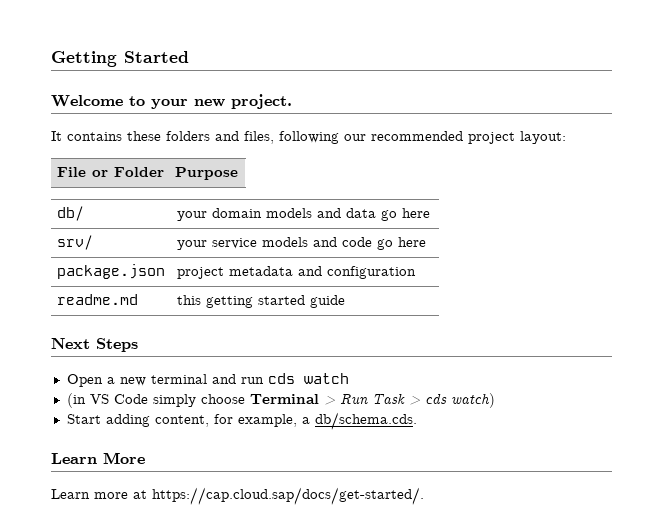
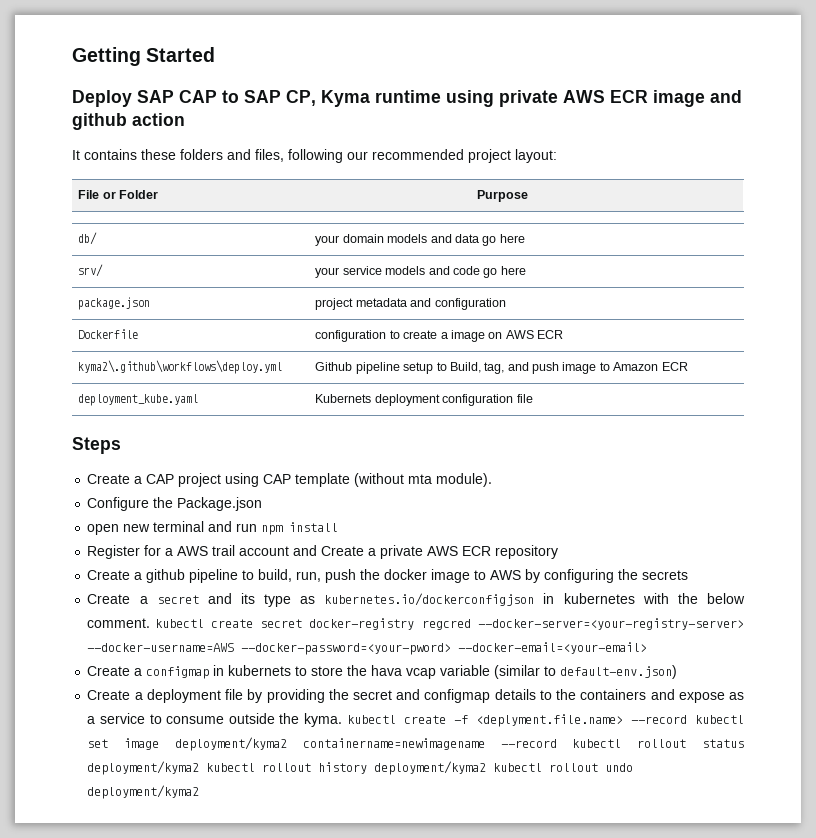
- Welcome to your new project.
+ Deploy SAP CAP to SAP CP, Kyma runtime using private AWS ECR image and github action
- readme.md | this getting started guide
- Next Steps
- Open a new terminal and run cds watch
- (in VS Code simply choose Terminal > Run Task > cds watch)
- Start adding content, for example, a db/schema.cds.
- Learn More
- Learn more at https://cap.cloud.sap/docs/get-started/.
+ Dockerfile | configuration to create a image on AWS ECR
+ kyma2\.github\workflows\deploy.yml | Github pipeline setup to Build, tag, and push image to Amazon ECR
+ deployment_kube.yaml | Kubernets deployment configuration file
+ Steps
+ Create a CAP project using CAP template (without mta module).
+ Configure the Package.json
+ open new terminal and run npm install
+ Register for a AWS trail account and Create a private AWS ECR repository
+ Create a github pipeline to build, run, push the docker image to AWS by configuring the secrets
+ Create a secret and its type as kubernetes.io/dockerconfigjson in kubernetes with the below comment. kubectl create secret docker-registry regcred --docker-server=<your-registry-server> --docker-username=AWS --docker-password=<your-pword> --docker-email=<your-email>
+ Create a configmap in kubernets to store the hava vcap variable (similar to default-env.json)
+ Create a deployment file by providing the secret and configmap details to the containers and expose as a service to consume outside the kyma. kubectl create -f <deplyment.file.name> --record kubectl set image deployment/kyma2 containername=newimagename --record kubectl rollout status deployment/kyma2 kubectl rollout history deployment/kyma2 kubectl rollout undo deployment/kyma2

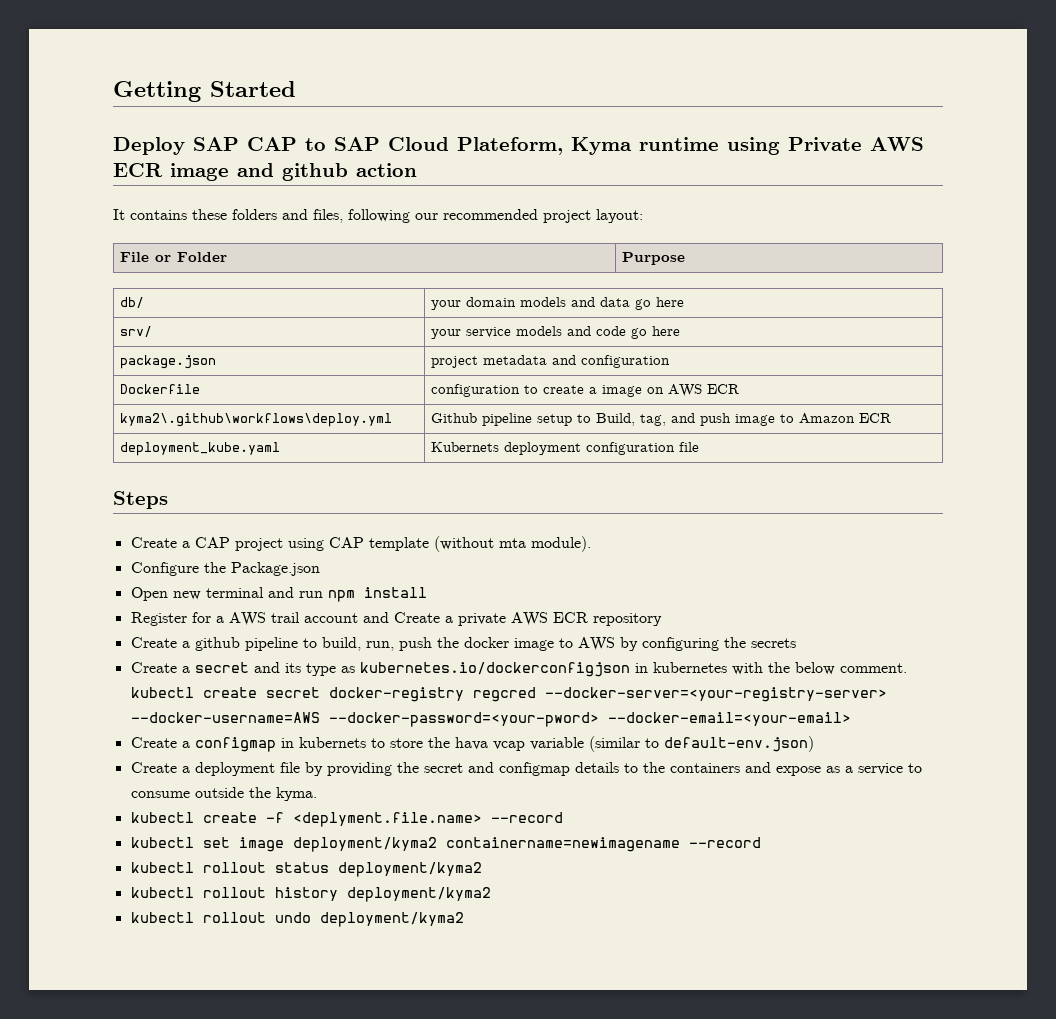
- Deploy SAP CAP to SAP CP, Kyma runtime using private AWS ECR image and github action
+ Deploy SAP CAP to SAP Cloud Plateform, Kyma runtime using Private AWS ECR image and github action
- open new terminal and run npm install
+ Open new terminal and run npm install
- Create a deployment file by providing the secret and configmap details to the containers and expose as a service to consume outside the kyma. kubectl create -f <deplyment.file.name> --record kubectl set image deployment/kyma2 containername=newimagename --record kubectl rollout status deployment/kyma2 kubectl rollout history deployment/kyma2 kubectl rollout undo deployment/kyma2
+ Create a deployment file by providing the secret and configmap details to the containers and expose as a service to consume outside the kyma.
+ kubectl create -f <deplyment.file.name> --record
+ kubectl set image deployment/kyma2 containername=newimagename --record
+ kubectl rollout status deployment/kyma2
+ kubectl rollout history deployment/kyma2
+ kubectl rollout undo deployment/kyma2

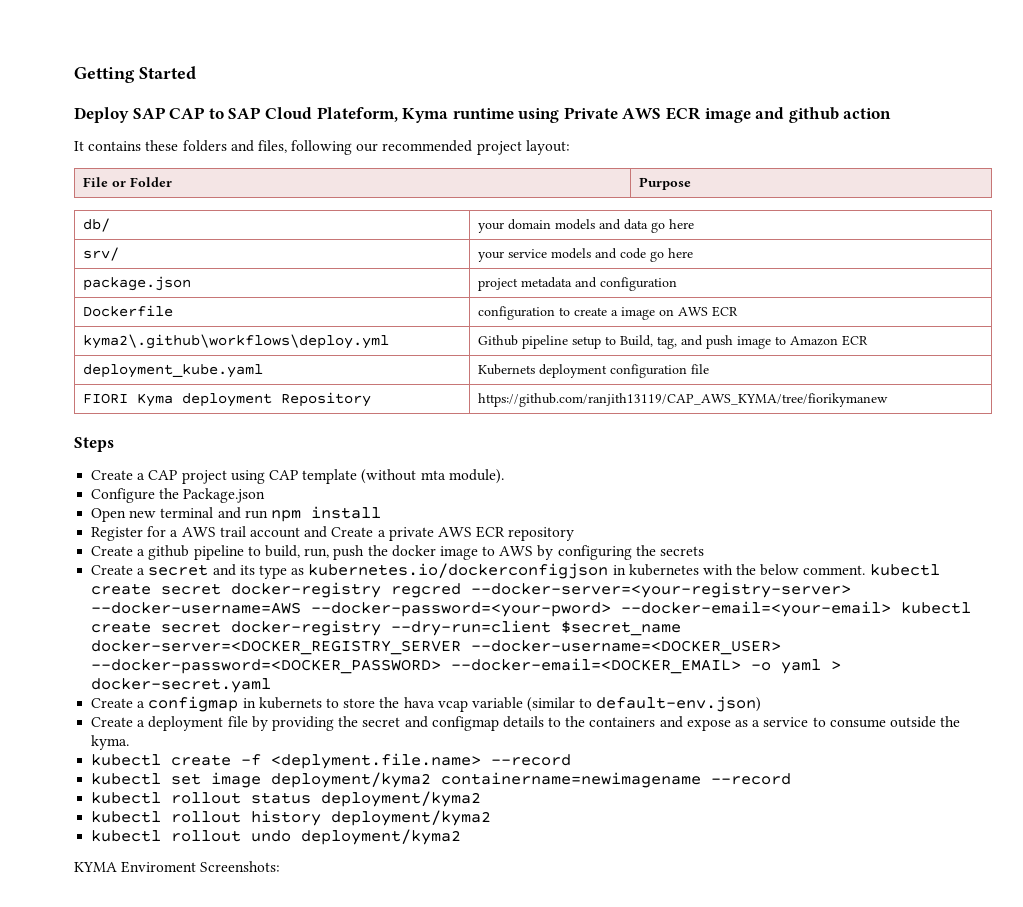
+ FIORI Kyma deployment Repository | https://github.com/ranjith13119/CAP_AWS_KYMA/tree/fiorikymanew
- Create a secret and its type as kubernetes.io/dockerconfigjson in kubernetes with the below comment. kubectl create secret docker-registry regcred --docker-server=<your-registry-server> --docker-username=AWS --docker-password=<your-pword> --docker-email=<your-email>
+ Create a secret and its type as kubernetes.io/dockerconfigjson in kubernetes with the below comment. kubectl create secret docker-registry regcred --docker-server=<your-registry-server> --docker-username=AWS --docker-password=<your-pword> --docker-email=<your-email> kubectl create secret docker-registry --dry-run=client $secret_name docker-server=<DOCKER_REGISTRY_SERVER --docker-username=<DOCKER_USER> --docker-password=<DOCKER_PASSWORD> --docker-email=<DOCKER_EMAIL> -o yaml > docker-secret.yaml
+ KYMA Enviroment Screenshots:

